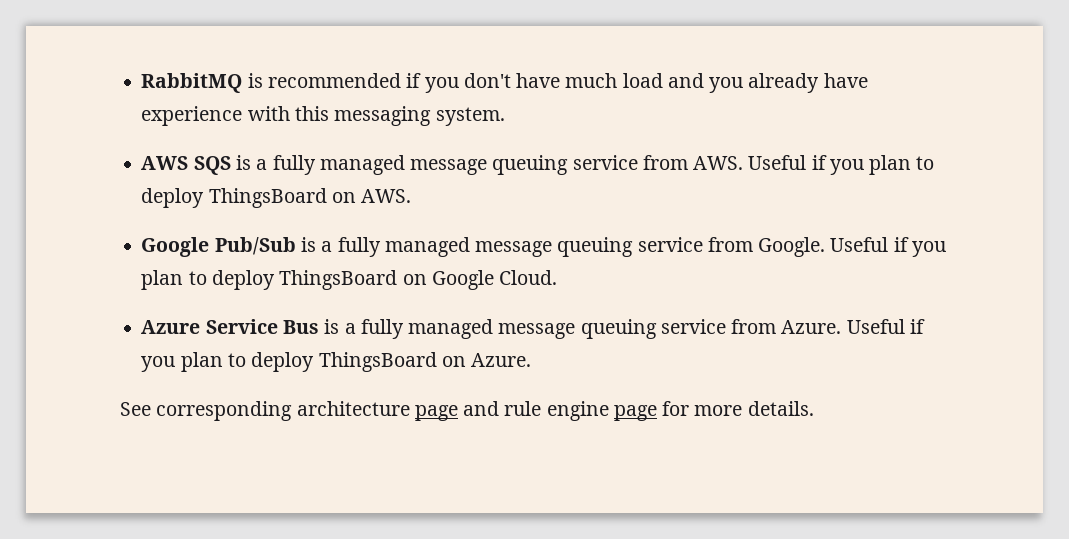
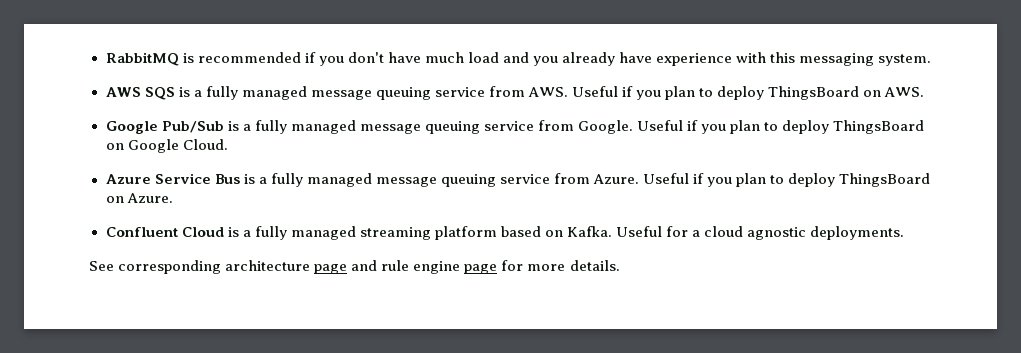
+ Confluent Cloud is a fully managed streaming platform based on Kafka. Useful for a cloud agnostic deployments.

